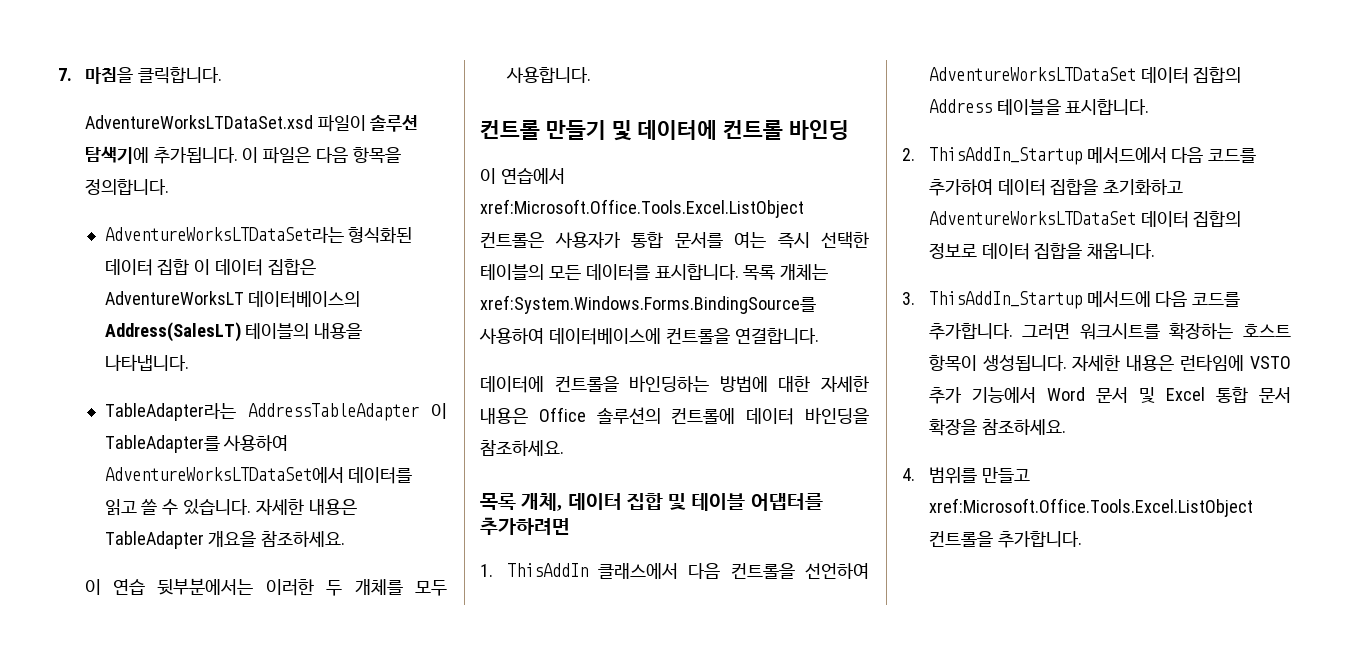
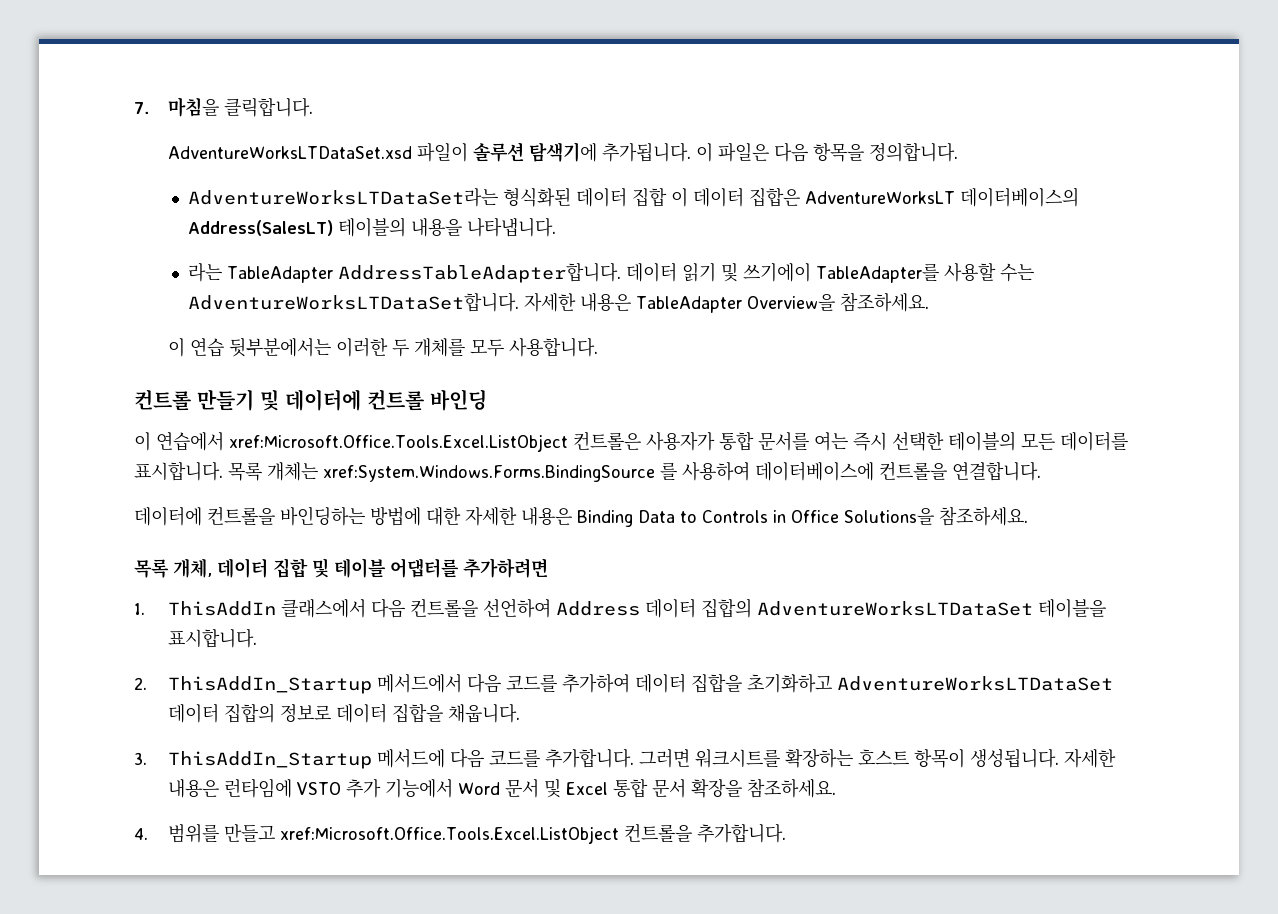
- TableAdapter라는 AddressTableAdapter 이 TableAdapter를 사용하여 AdventureWorksLTDataSet에서 데이터를 읽고 쓸 수 있습니다.
+ 라는 TableAdapter AddressTableAdapter합니다. 데이터 읽기 및 쓰기에이 TableAdapter를 사용할 수는 AdventureWorksLTDataSet합니다.
- 자세한 내용은 TableAdapter 개요을 참조하세요.
+ 자세한 내용은 TableAdapter Overview을 참조하세요.
- 목록 개체는 xref:System.Windows.Forms.BindingSource를 사용하여 데이터베이스에 컨트롤을 연결합니다.
+ 목록 개체는 xref:System.Windows.Forms.BindingSource 를 사용하여 데이터베이스에 컨트롤을 연결합니다.
- 데이터에 컨트롤을 바인딩하는 방법에 대한 자세한 내용은 Office 솔루션의 컨트롤에 데이터 바인딩을 참조하세요.
+ 데이터에 컨트롤을 바인딩하는 방법에 대한 자세한 내용은 Binding Data to Controls in Office Solutions을 참조하세요.
- 1. ThisAddIn 클래스에서 다음 컨트롤을 선언하여 AdventureWorksLTDataSet 데이터 집합의 Address 테이블을 표시합니다.
+ 1. ThisAddIn 클래스에서 다음 컨트롤을 선언하여 Address 데이터 집합의 AdventureWorksLTDataSet 테이블을 표시합니다.

